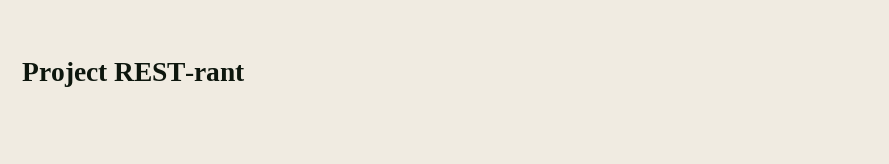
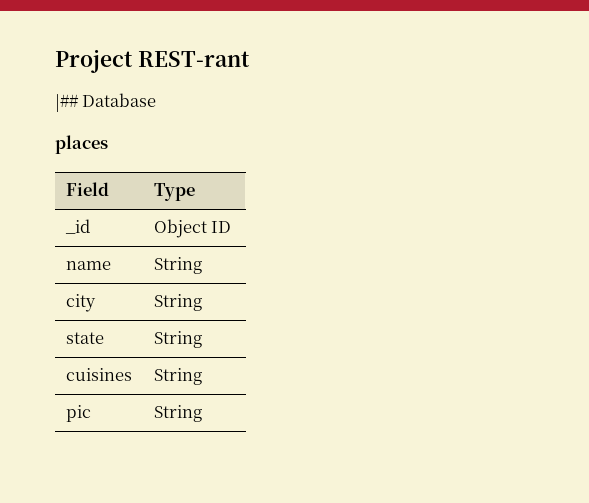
+ |## Database
+ places
+ Field | Type
+ _id | Object ID
+ name | String
+ city | String
+ state | String
+ cuisines | String
+ pic | String

